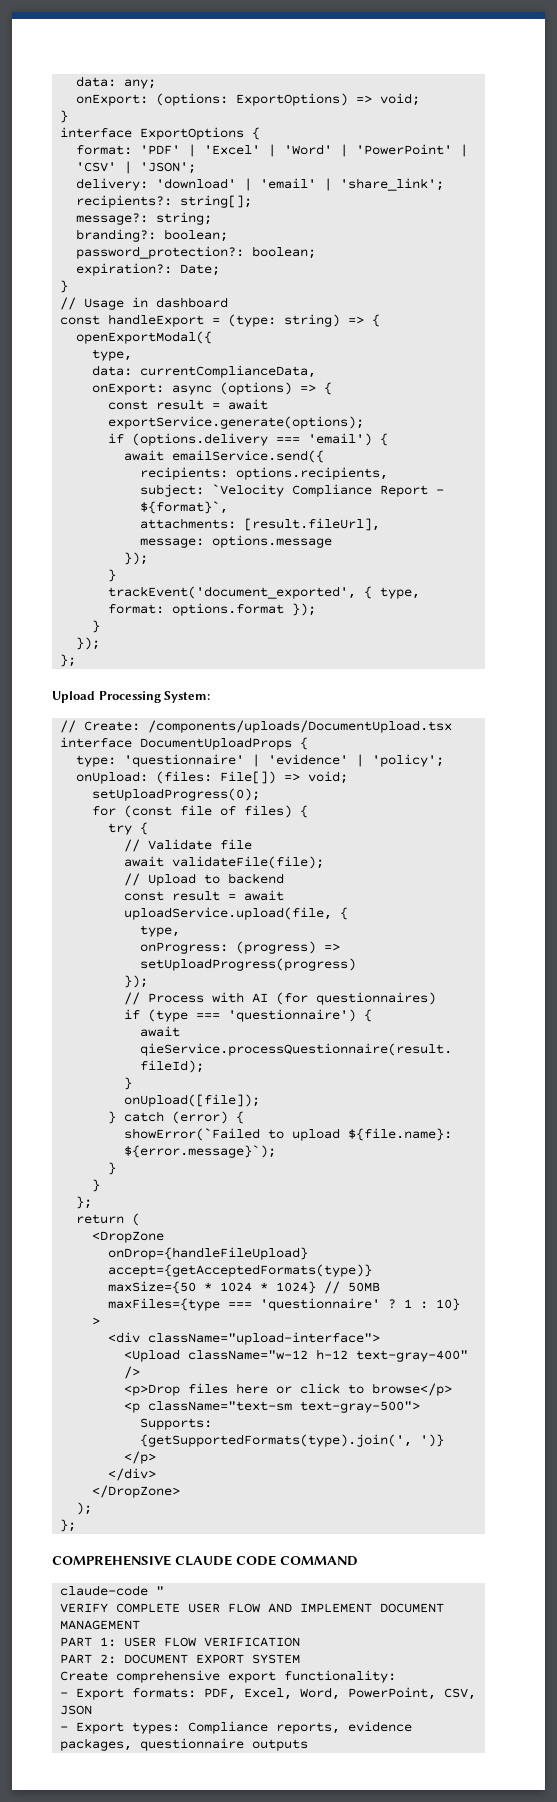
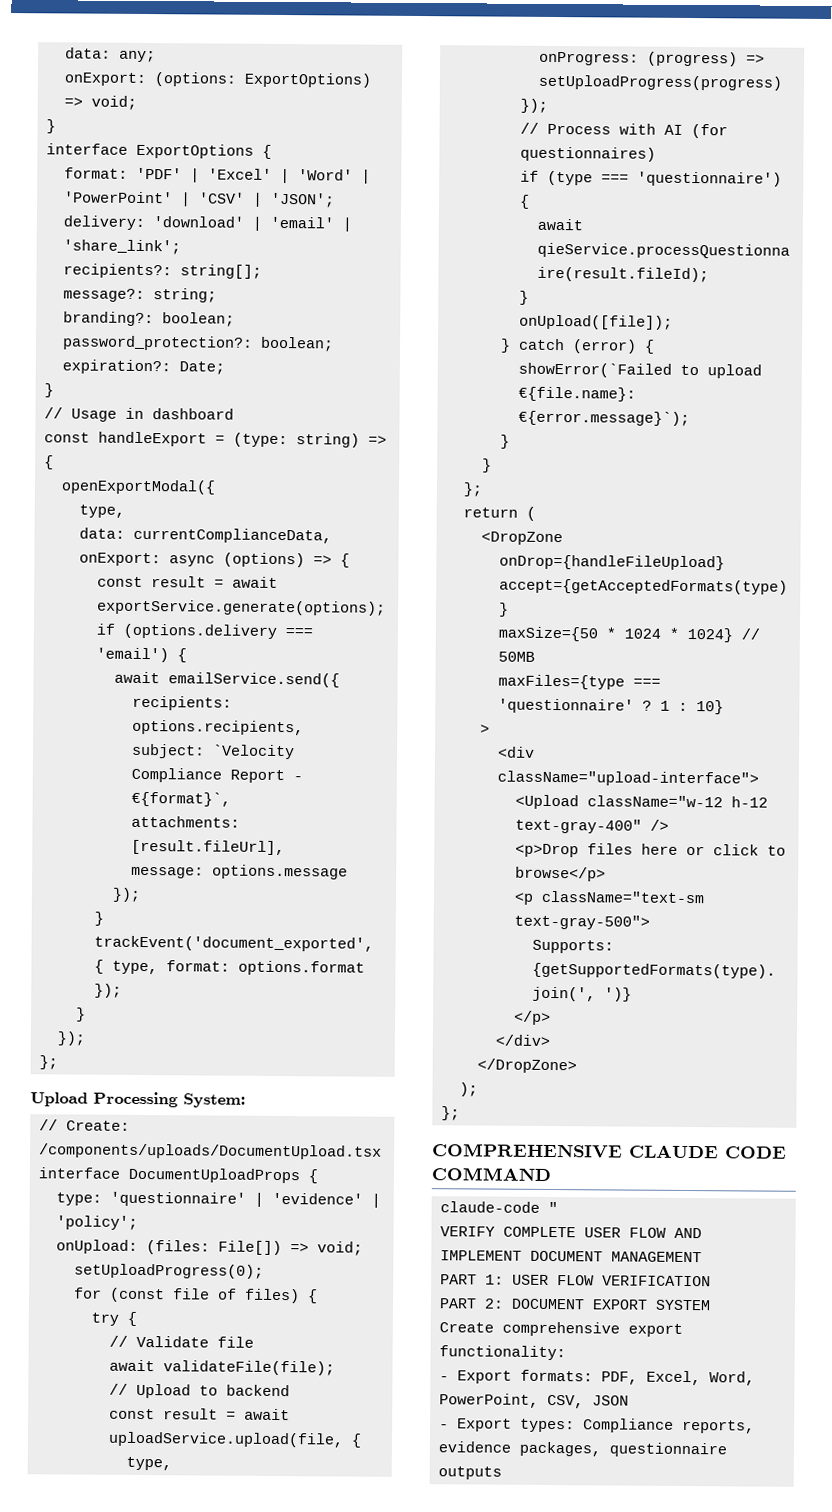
- subject: `Velocity Compliance Report - ${format}`,
+ subject: `Velocity Compliance Report - €{format}`,
- showError(`Failed to upload ${file.name}: ${error.message}`);
+ showError(`Failed to upload €{file.name}: €{error.message}`);

